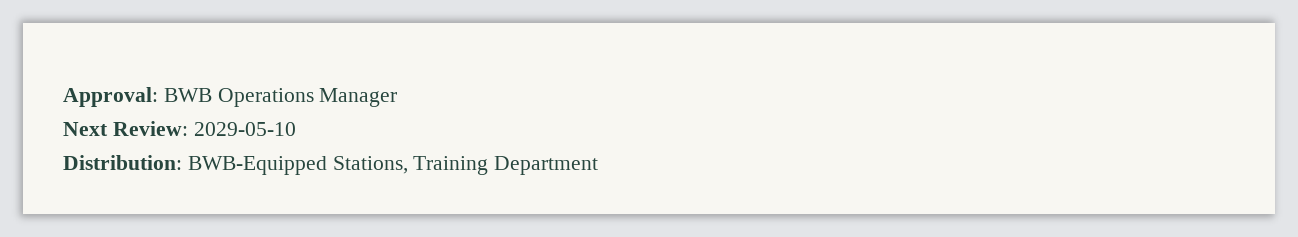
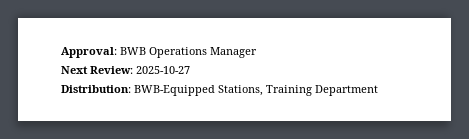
- Next Review: 2029-05-10
+ Next Review: 2025-10-27

